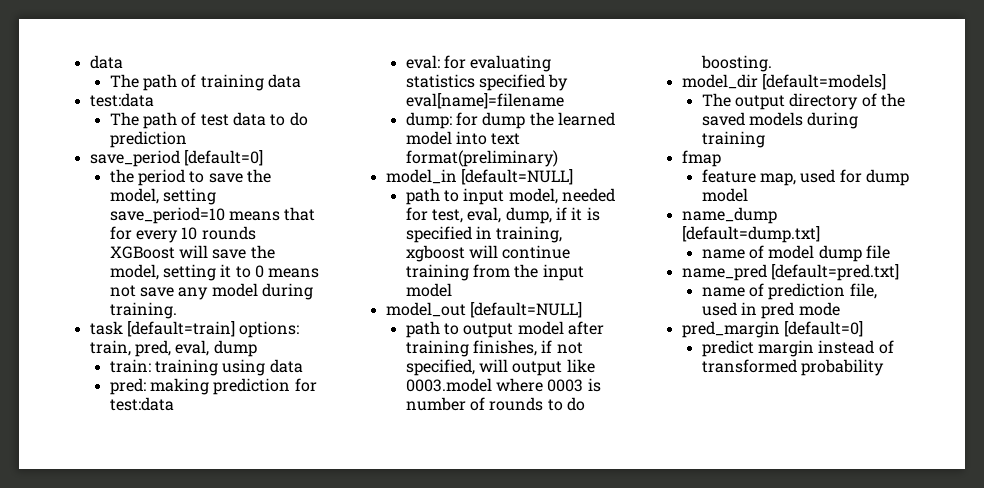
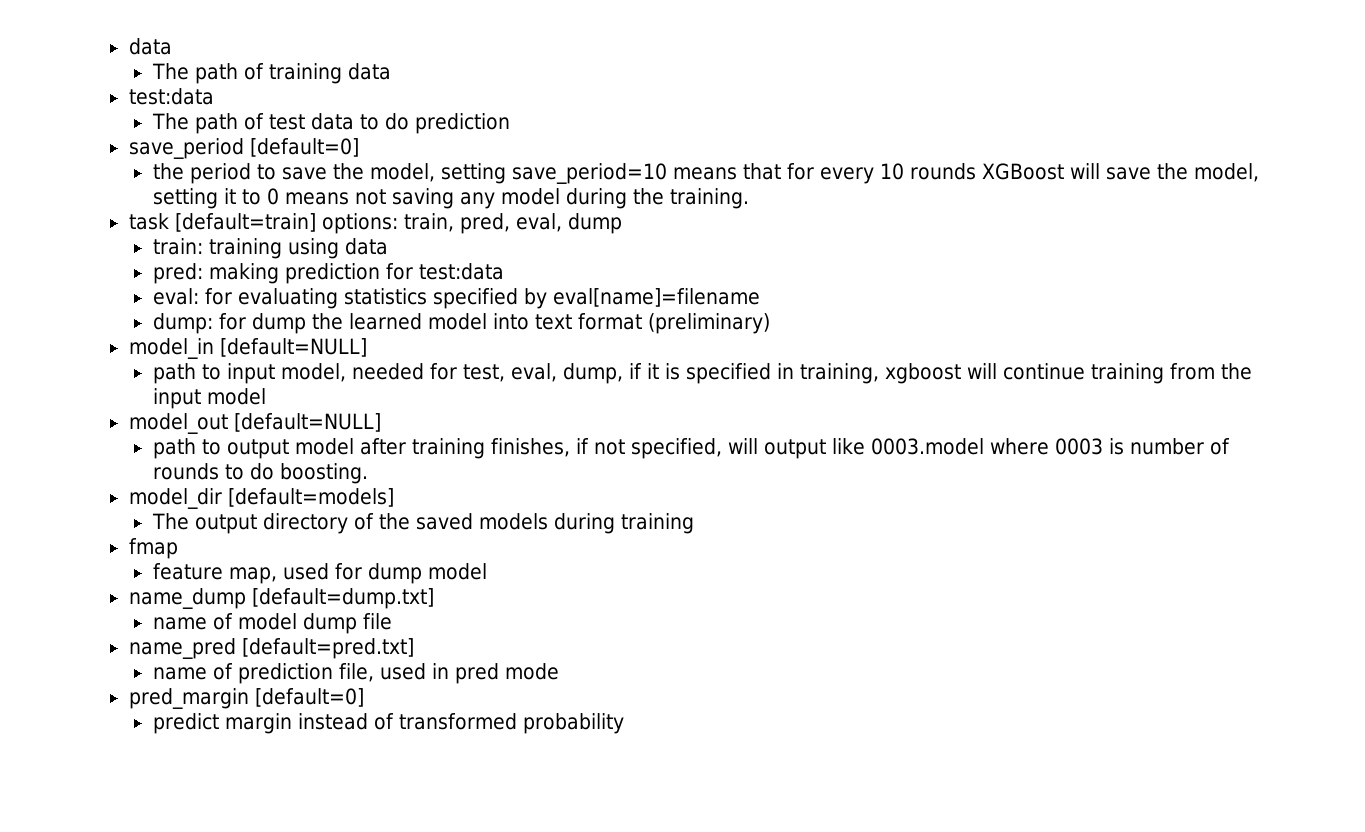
- the period to save the model, setting save_period=10 means that for every 10 rounds XGBoost will save the model, setting it to 0 means not save any model during training.
+ the period to save the model, setting save_period=10 means that for every 10 rounds XGBoost will save the model, setting it to 0 means not saving any model during the training.
- dump: for dump the learned model into text format(preliminary)
+ dump: for dump the learned model into text format (preliminary)

